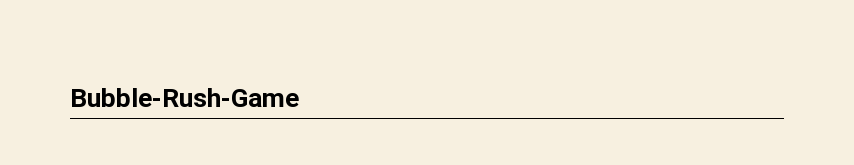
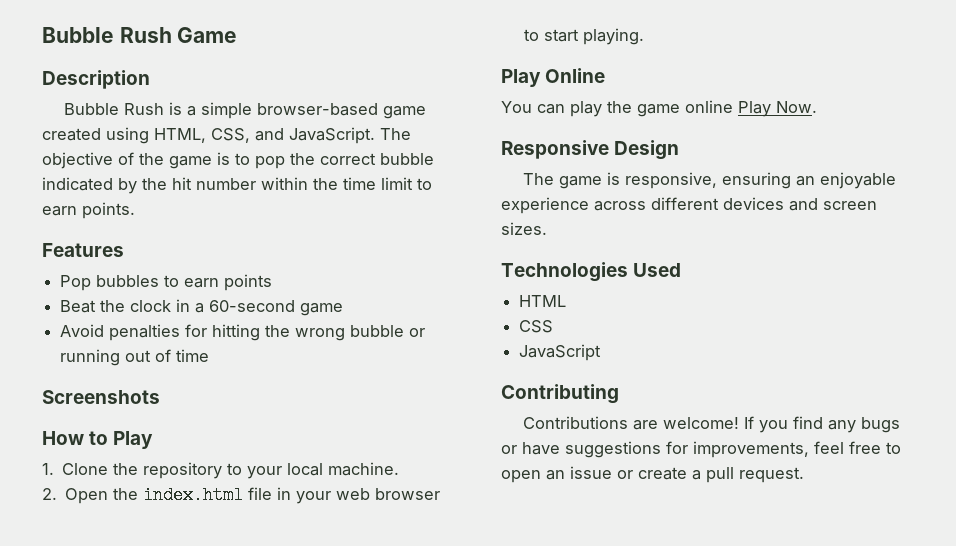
- Bubble-Rush-Game
+ Bubble Rush Game
+ Description
+ Bubble Rush is a simple browser-based game created using HTML, CSS, and JavaScript. The objective of the game is to pop the correct bubble indicated by the hit number within the time limit to earn points.
+ Features
+ Pop bubbles to earn points
+ Beat the clock in a 60-second game
+ Avoid penalties for hitting the wrong bubble or running out of time
+ Screenshots
+ How to Play
+ 1. Clone the repository to your local machine.
+ 2. Open the index.html file in your web browser to start playing.
+ Play Online
+ You can play the game online Play Now.
+ Responsive Design
+ The game is responsive, ensuring an enjoyable experience across different devices and screen sizes.
+ Technologies Used
+ HTML
+ CSS
+ JavaScript
+ Contributing
+ Contributions are welcome! If you find any bugs or have suggestions for improvements, feel free to open an issue or create a pull request.

